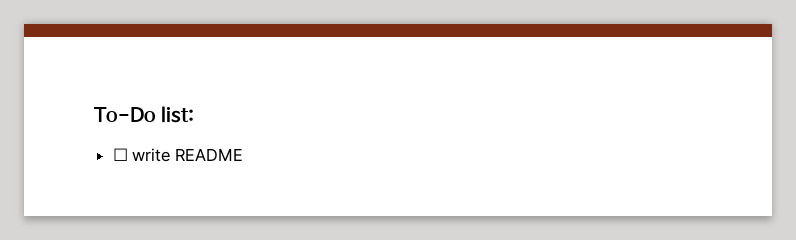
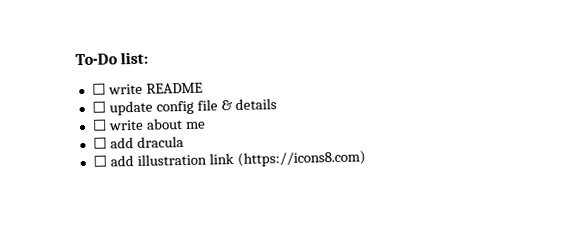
+ ☐ update config file & details
+ ☐ write about me
+ ☐ add dracula
+ ☐ add illustration link (https://icons8.com)

